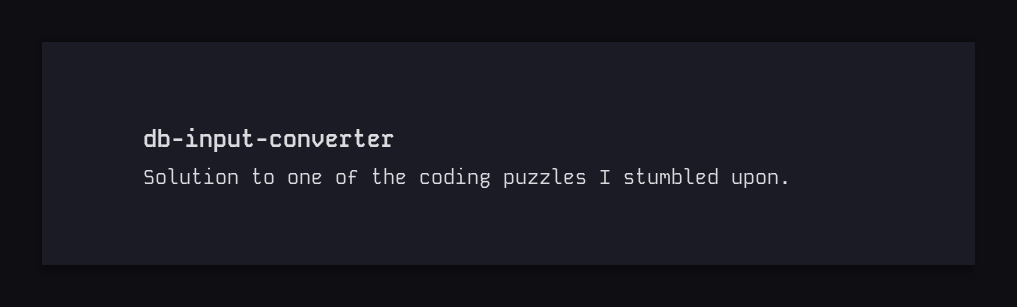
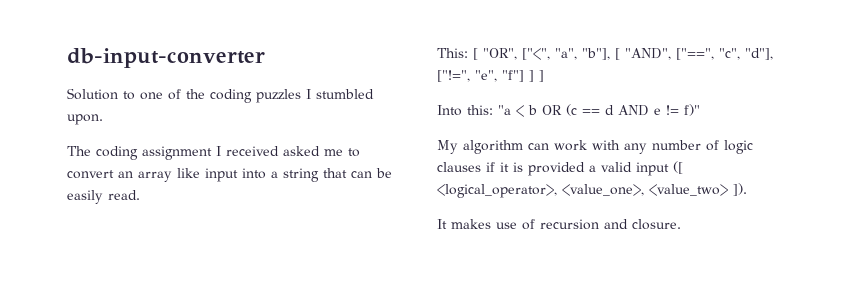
+ The coding assignment I received asked me to convert an array like input into a string that can be easily read.
+ This: [ "OR", ["<", "a", "b"], [ "AND", ["==", "c", "d"], ["!=", "e", "f"] ] ]
+ Into this: "a < b OR (c == d AND e != f)"
+ My algorithm can work with any number of logic clauses if it is provided a valid input ([ <logical_operator>, <value_one>, <value_two> ]).
+ It makes use of recursion and closure.

